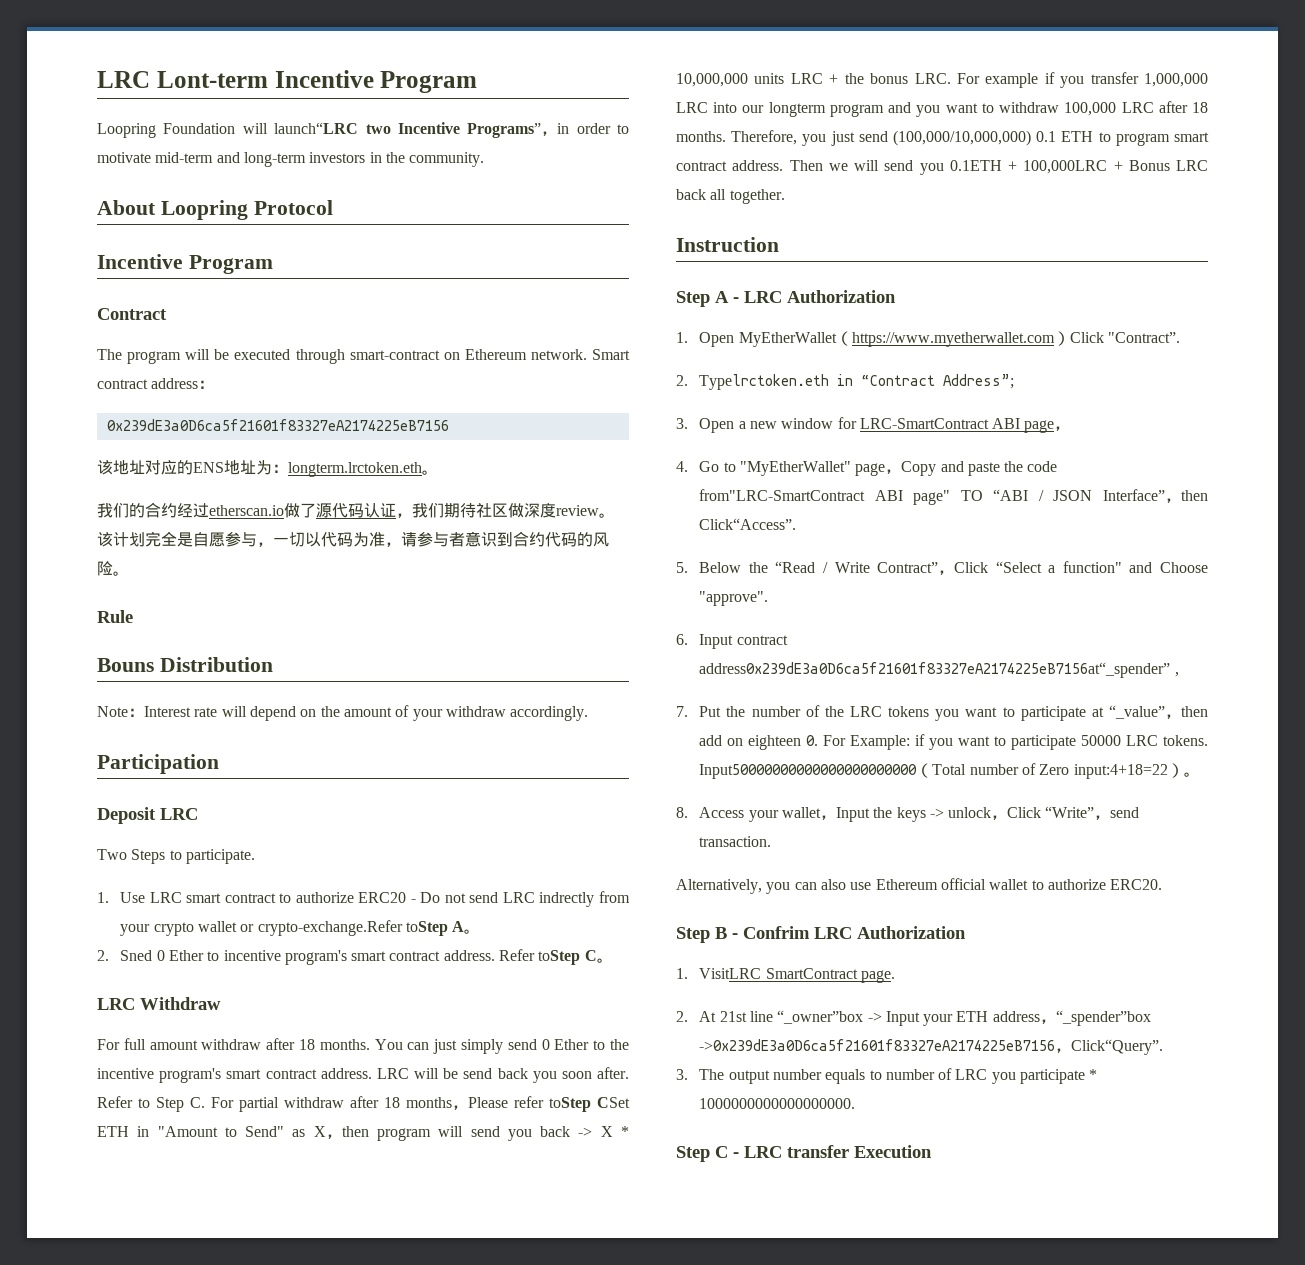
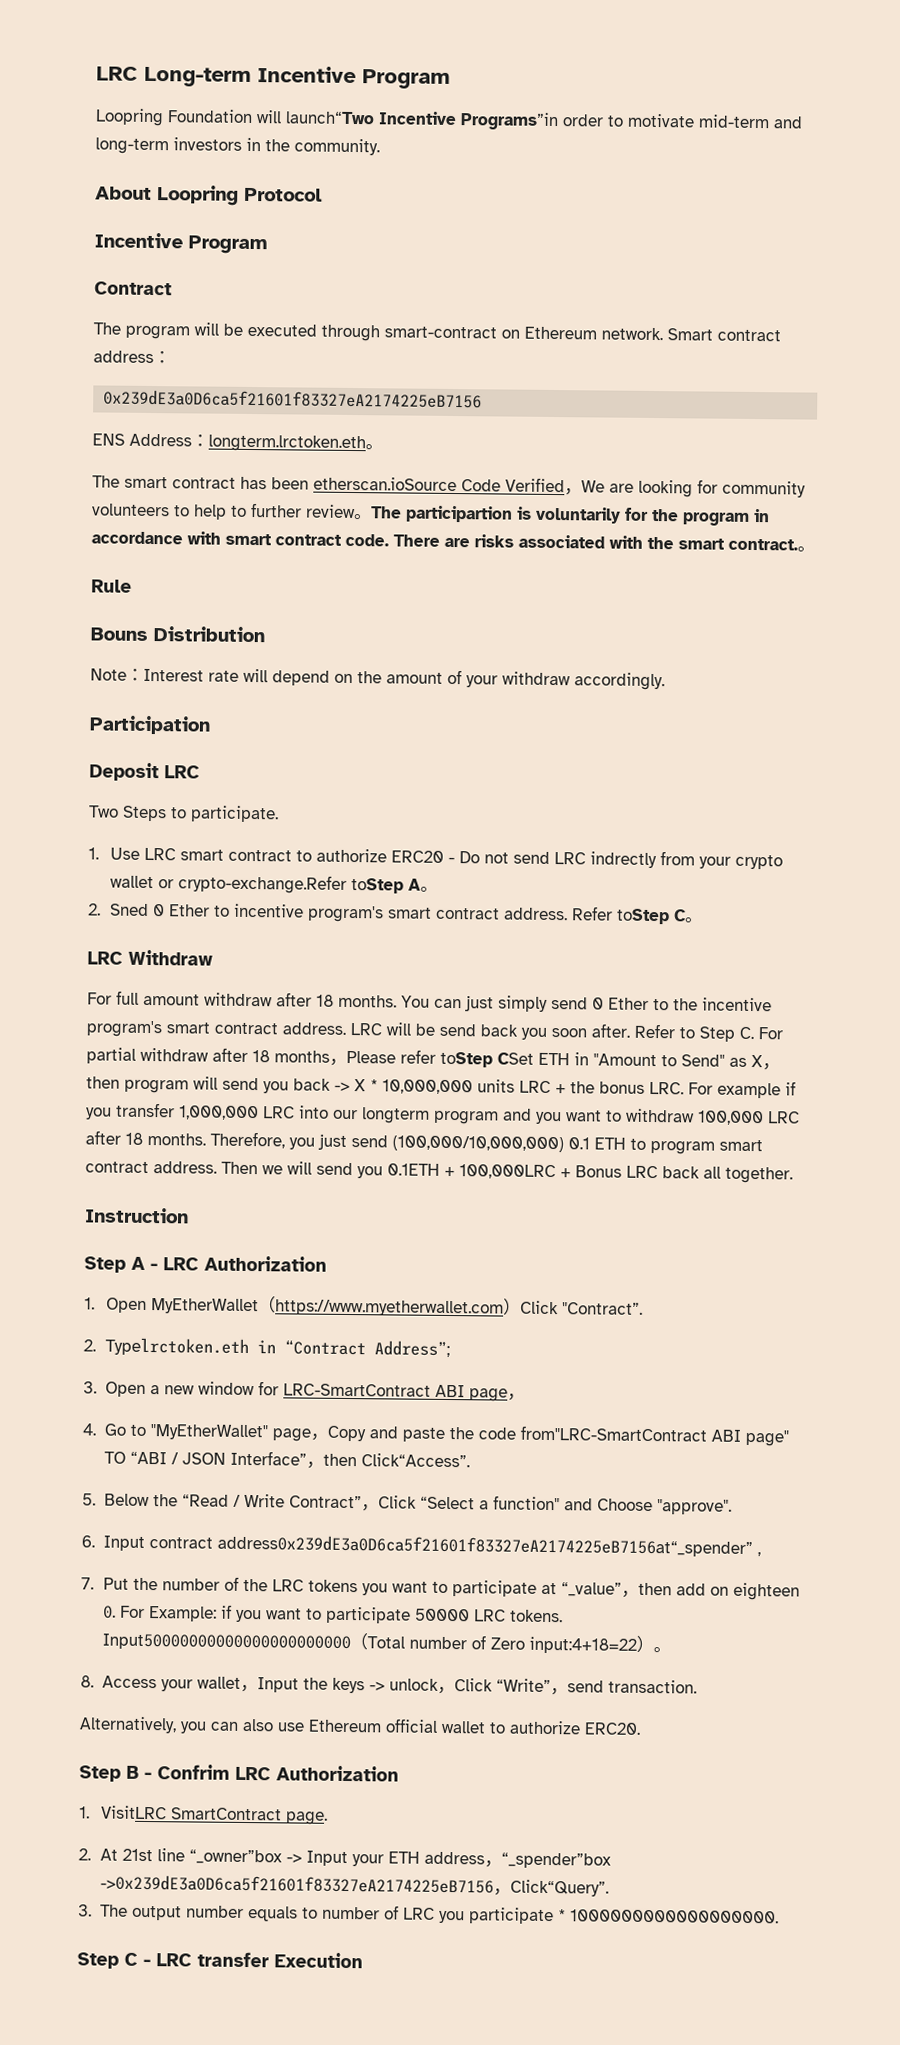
- LRC Lont-term Incentive Program
+ LRC Long-term Incentive Program
- Loopring Foundation will launch“LRC two Incentive Programs”，in order to motivate mid-term and long-term investors in the community.
+ Loopring Foundation will launch“Two Incentive Programs”in order to motivate mid-term and long-term investors in the community.
- 该地址对应的ENS地址为：longterm.lrctoken.eth。
- 我们的合约经过etherscan.io做了源代码认证，我们期待社区做深度review。该计划完全是自愿参与，一切以代码为准，请参与者意识到合约代码的风险。
+ ENS Address：longterm.lrctoken.eth。
+ The smart contract has been etherscan.ioSource Code Verified，We are looking for community volunteers to help to further review。The participartion is voluntarily for the program in accordance with smart contract code. There are risks associated with the smart contract.。

